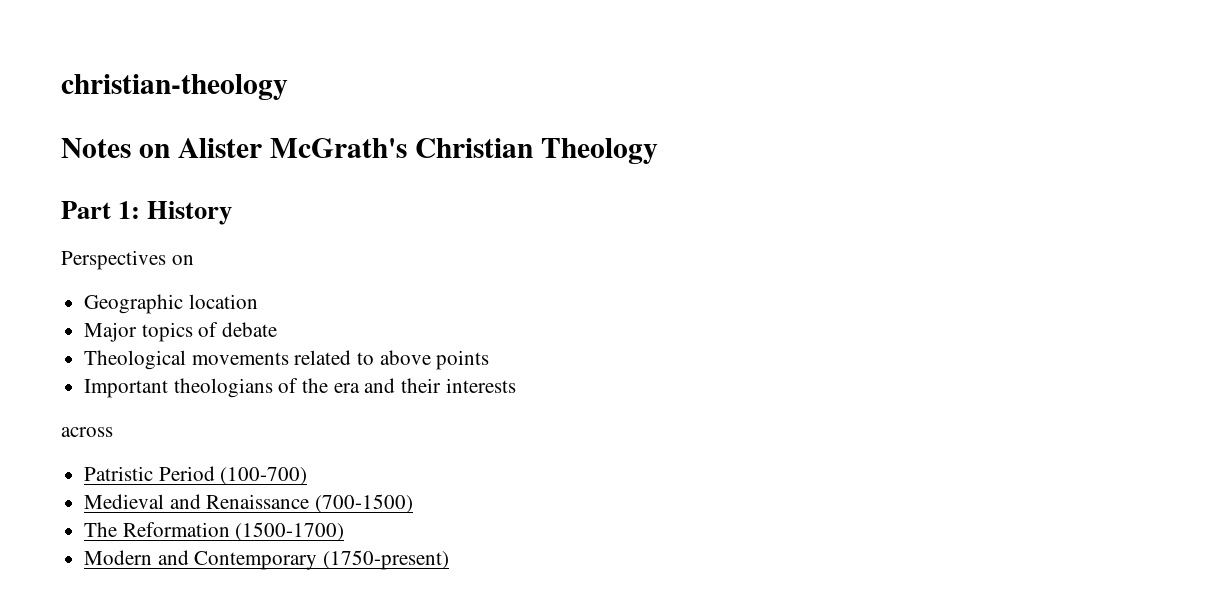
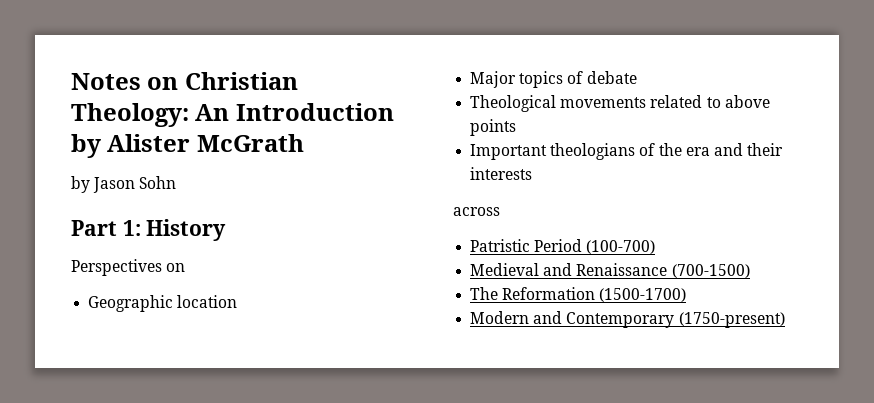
- christian-theology
- Notes on Alister McGrath's Christian Theology
+ Notes on Christian Theology: An Introduction by Alister McGrath
+ by Jason Sohn

